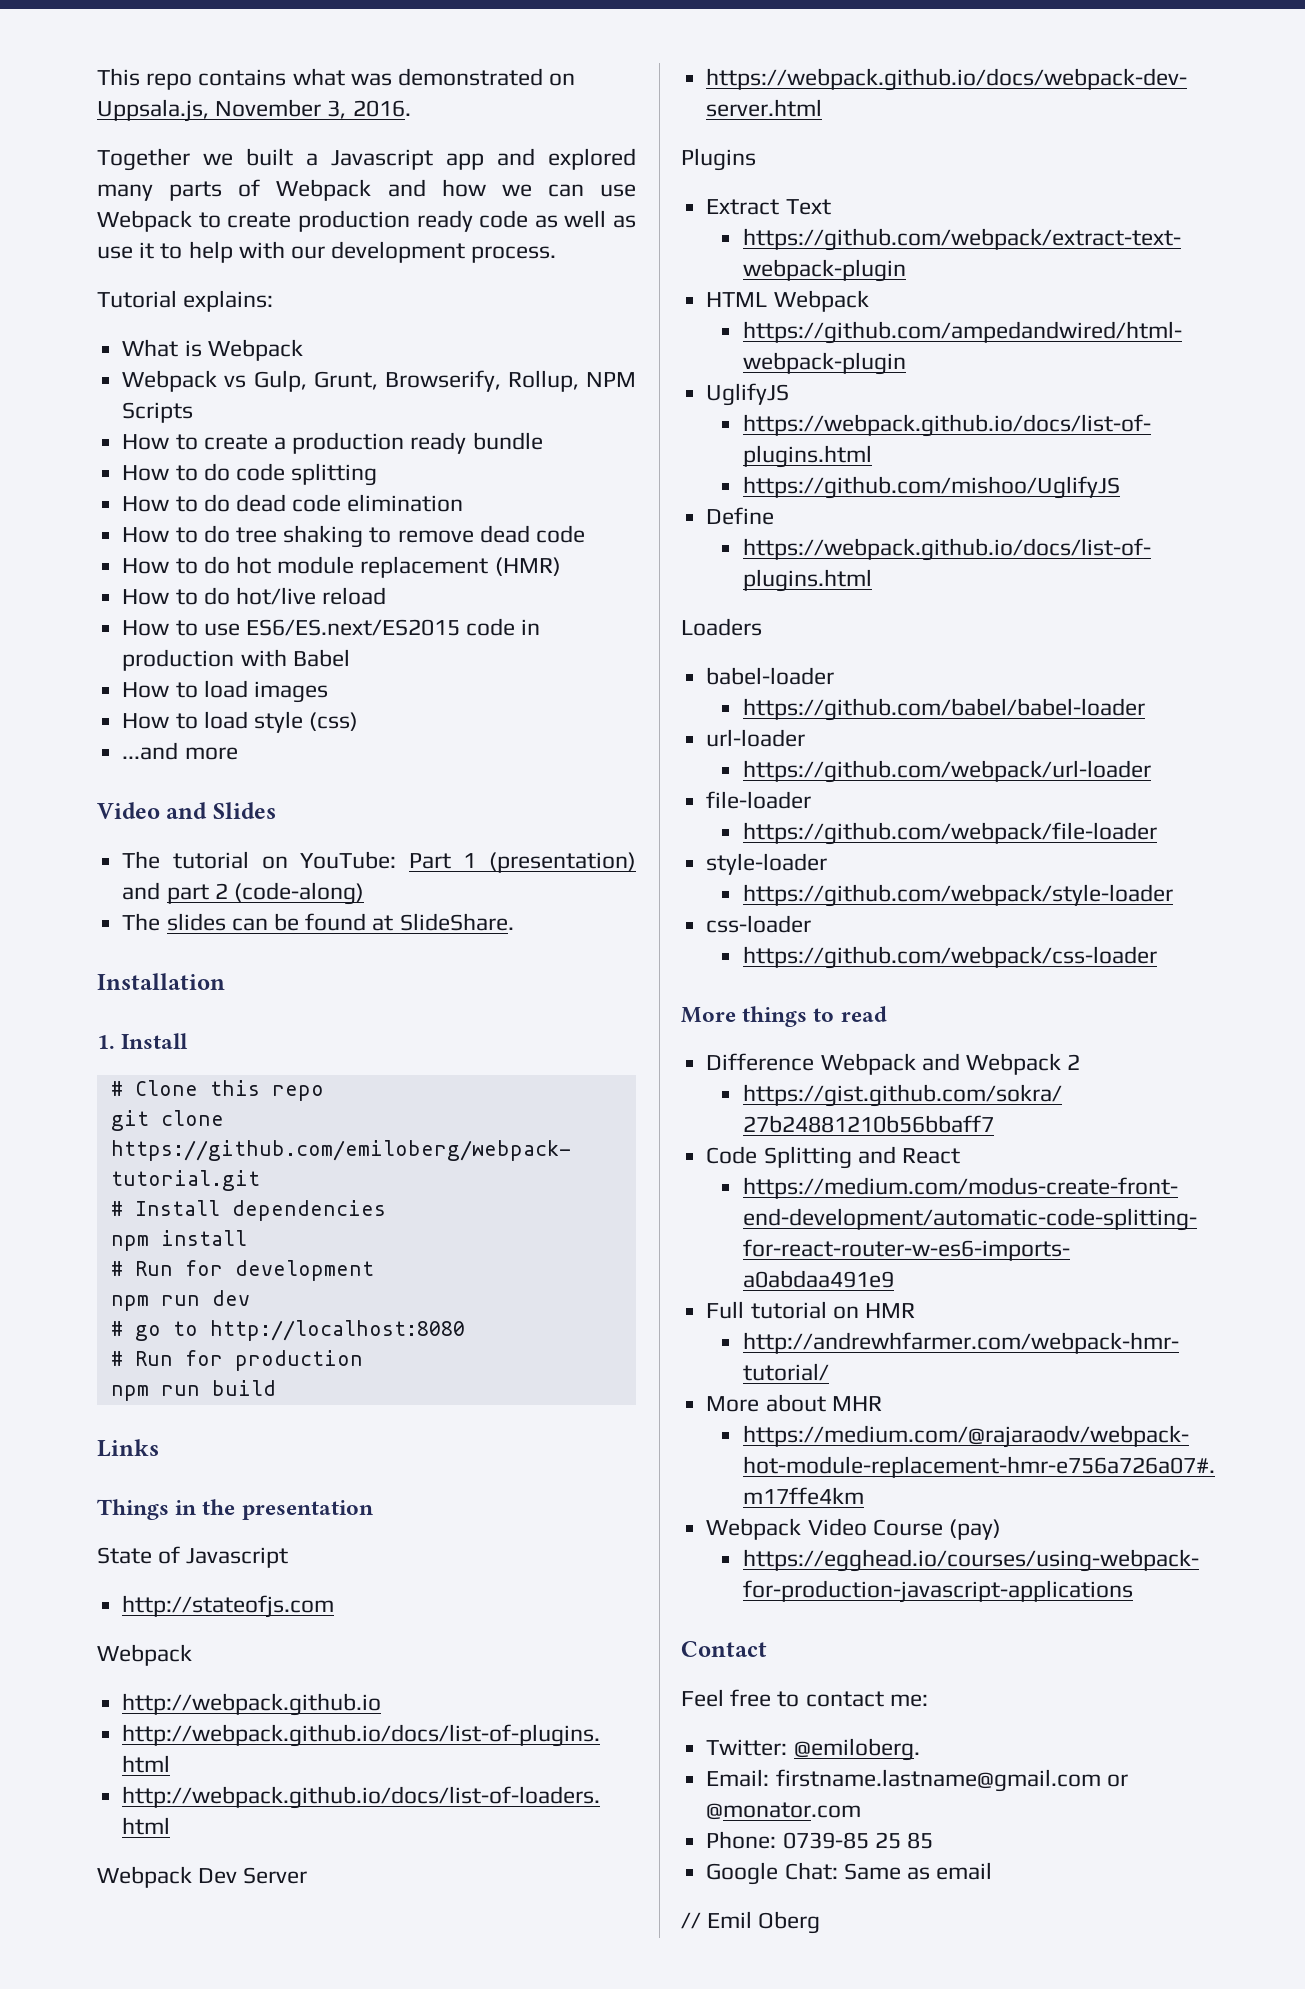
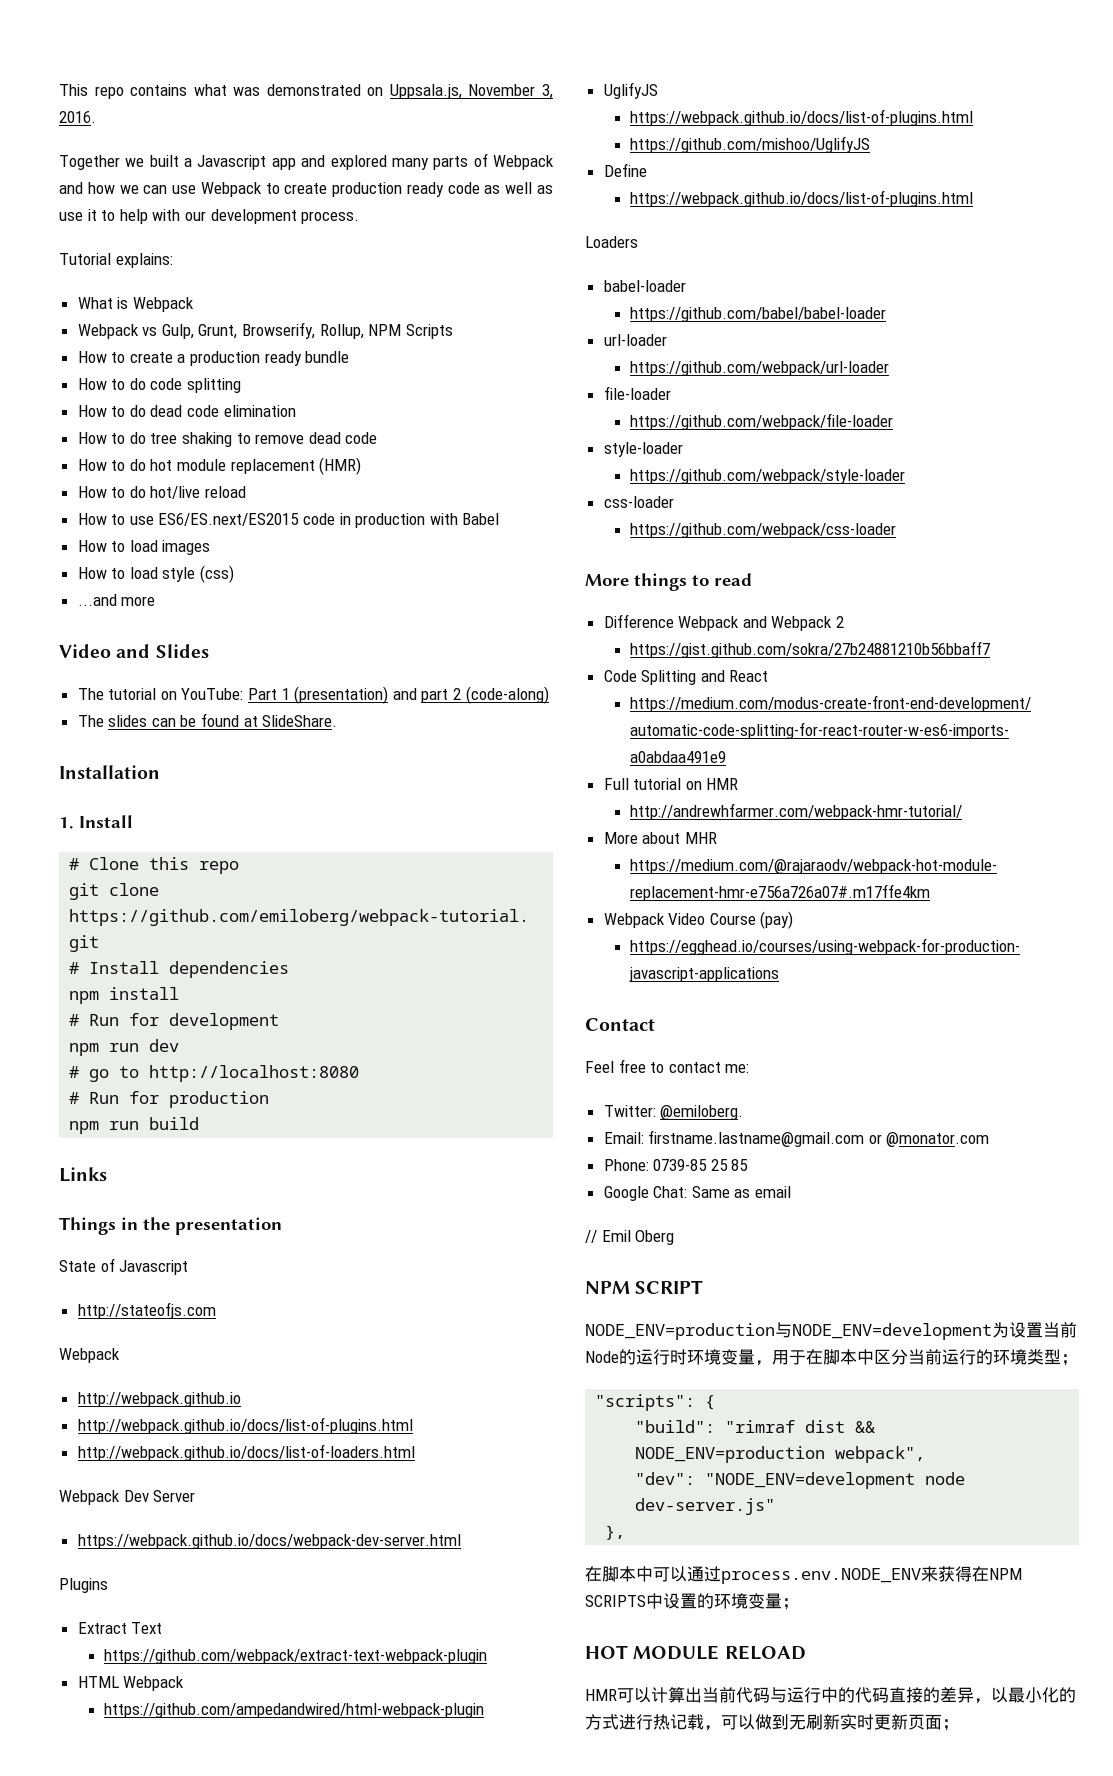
+ NPM SCRIPT
+ NODE_ENV=production与NODE_ENV=development为设置当前Node的运行时环境变量，用于在脚本中区分当前运行的环境类型；
+ "scripts": {
+ "build": "rimraf dist && NODE_ENV=production webpack",
+ "dev": "NODE_ENV=development node dev-server.js"
+ },
+ 在脚本中可以通过process.env.NODE_ENV来获得在NPM SCRIPTS中设置的环境变量；
+ HOT MODULE RELOAD
+ HMR可以计算出当前代码与运行中的代码直接的差异，以最小化的方式进行热记载，可以做到无刷新实时更新页面；

